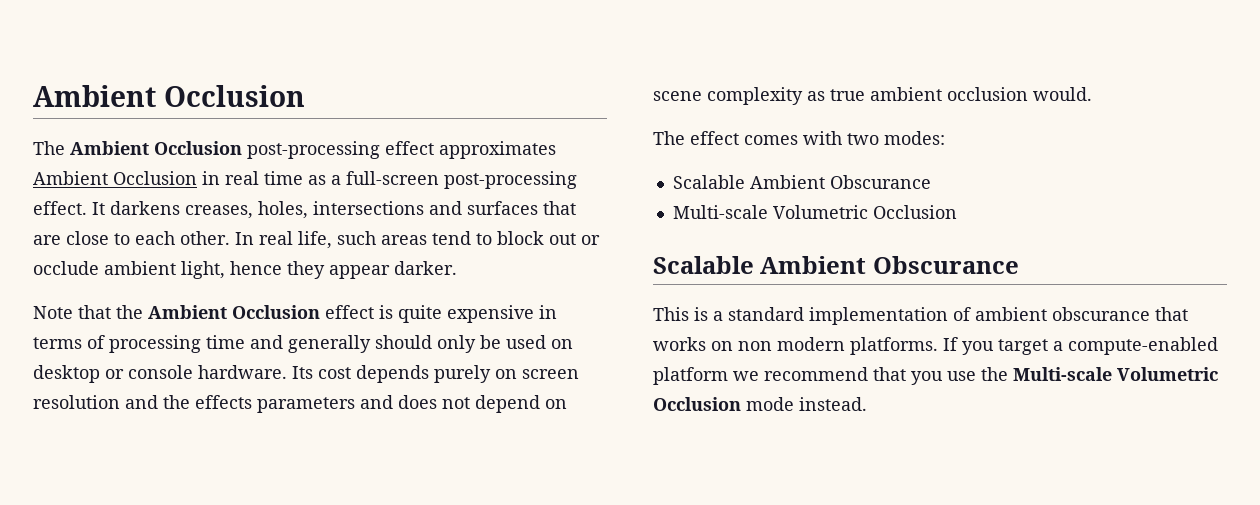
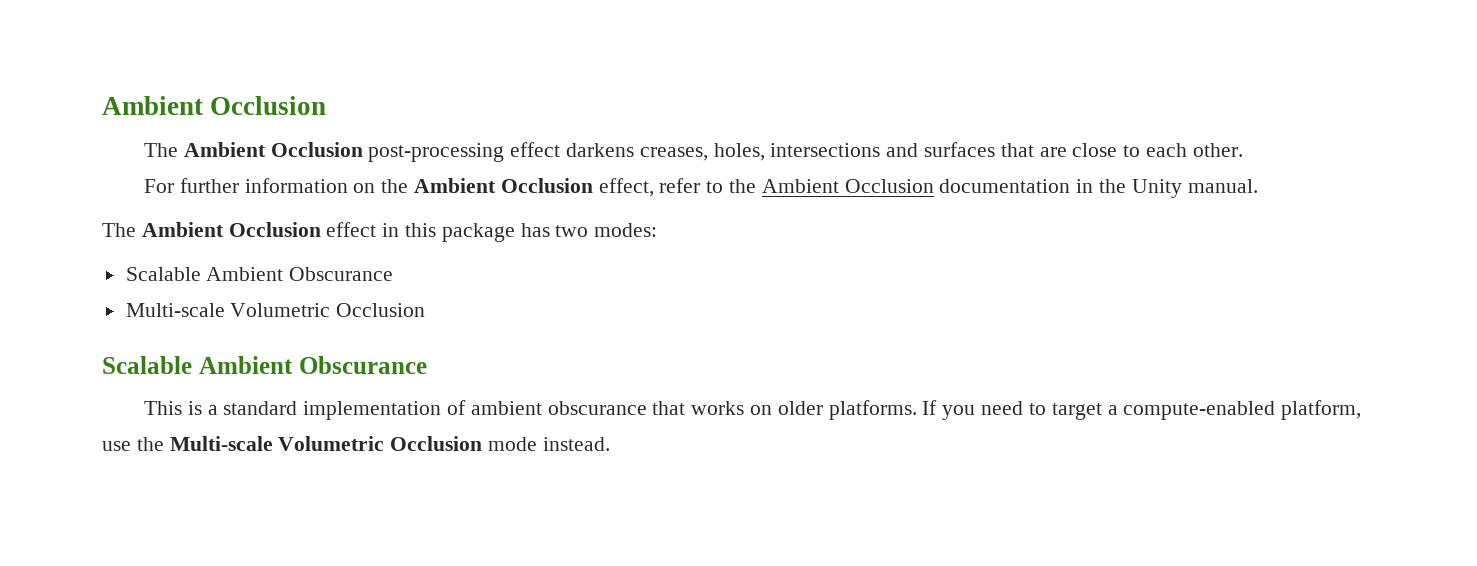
- The Ambient Occlusion post-processing effect approximates Ambient Occlusion in real time as a full-screen post-processing effect. It darkens creases, holes, intersections and surfaces that are close to each other. In real life, such areas tend to block out or occlude ambient light, hence they appear darker.
- Note that the Ambient Occlusion effect is quite expensive in terms of processing time and generally should only be used on desktop or console hardware. Its cost depends purely on screen resolution and the effects parameters and does not depend on scene complexity as true ambient occlusion would.
- The effect comes with two modes:
+ The Ambient Occlusion post-processing effect darkens creases, holes, intersections and surfaces that are close to each other.
+ For further information on the Ambient Occlusion effect, refer to the Ambient Occlusion documentation in the Unity manual.
+ The Ambient Occlusion effect in this package has two modes:
- This is a standard implementation of ambient obscurance that works on non modern platforms.
+ This is a standard implementation of ambient obscurance that works on older platforms.
- If you target a compute-enabled platform we recommend that you use the Multi-scale Volumetric Occlusion mode instead.
+ If you need to target a compute-enabled platform, use the Multi-scale Volumetric Occlusion mode instead.

